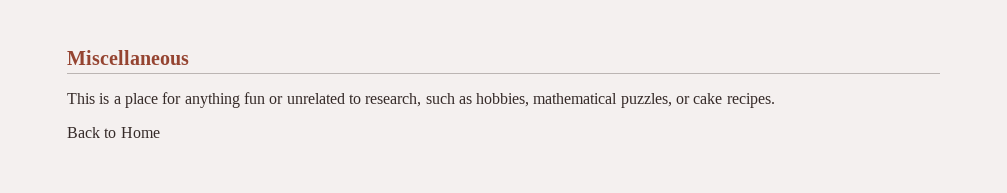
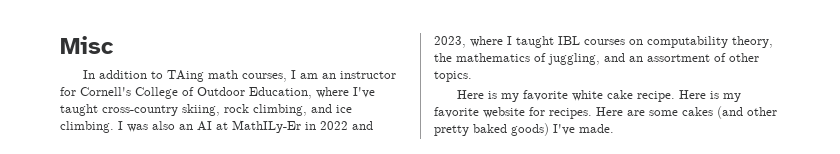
- Miscellaneous
- This is a place for anything fun or unrelated to research, such as hobbies, mathematical puzzles, or cake recipes.
- Back to Home
+ Misc
+ In addition to TAing math courses, I am an instructor for Cornell's College of Outdoor Education, where I've taught cross-country skiing, rock climbing, and ice climbing. I was also an AI at MathILy-Er in 2022 and 2023, where I taught IBL courses on computability theory, the mathematics of juggling, and an assortment of other topics.
+ Here is my favorite white cake recipe. Here is my favorite website for recipes. Here are some cakes (and other pretty baked goods) I've made.

